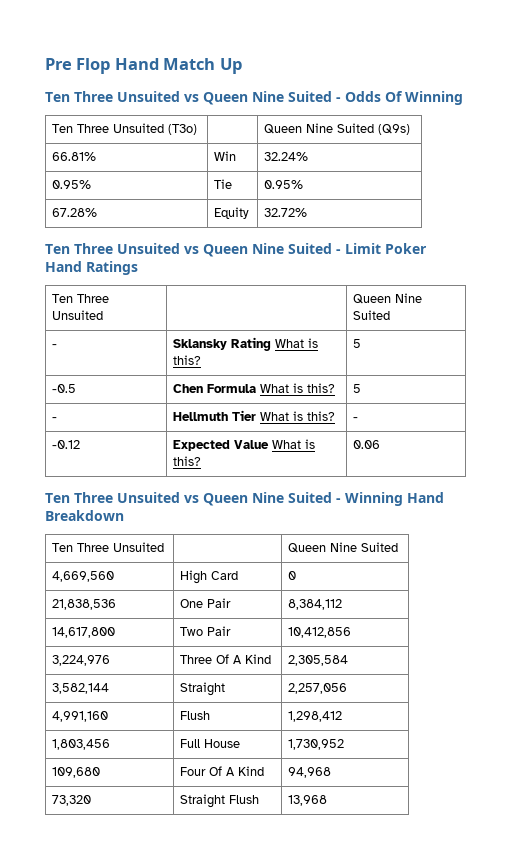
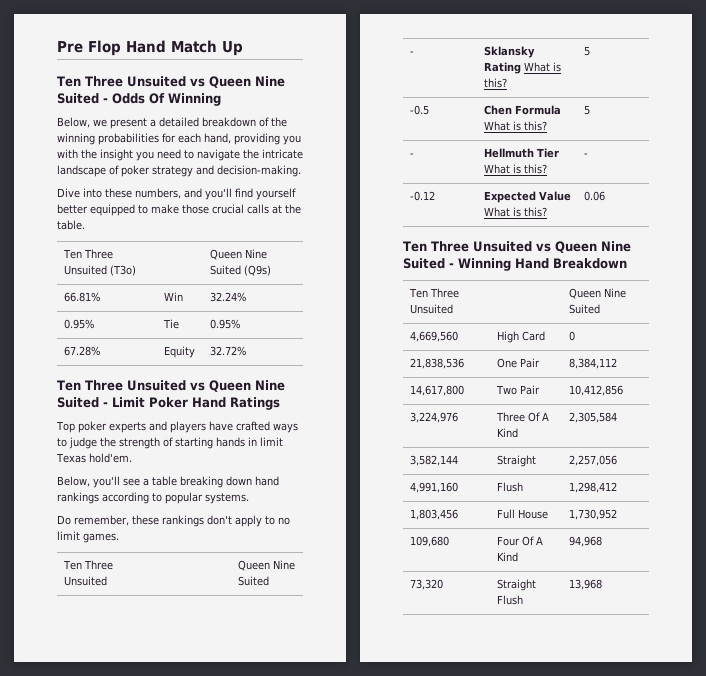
+ Below, we present a detailed breakdown of the winning probabilities for each hand, providing you with the insight you need to navigate the intricate landscape of poker strategy and decision-making.
+ Dive into these numbers, and you'll find yourself better equipped to make those crucial calls at the table.
+ Top poker experts and players have crafted ways to judge the strength of starting hands in limit Texas hold'em.
+ Below, you'll see a table breaking down hand rankings according to popular systems.
+ Do remember, these rankings don't apply to no limit games.

